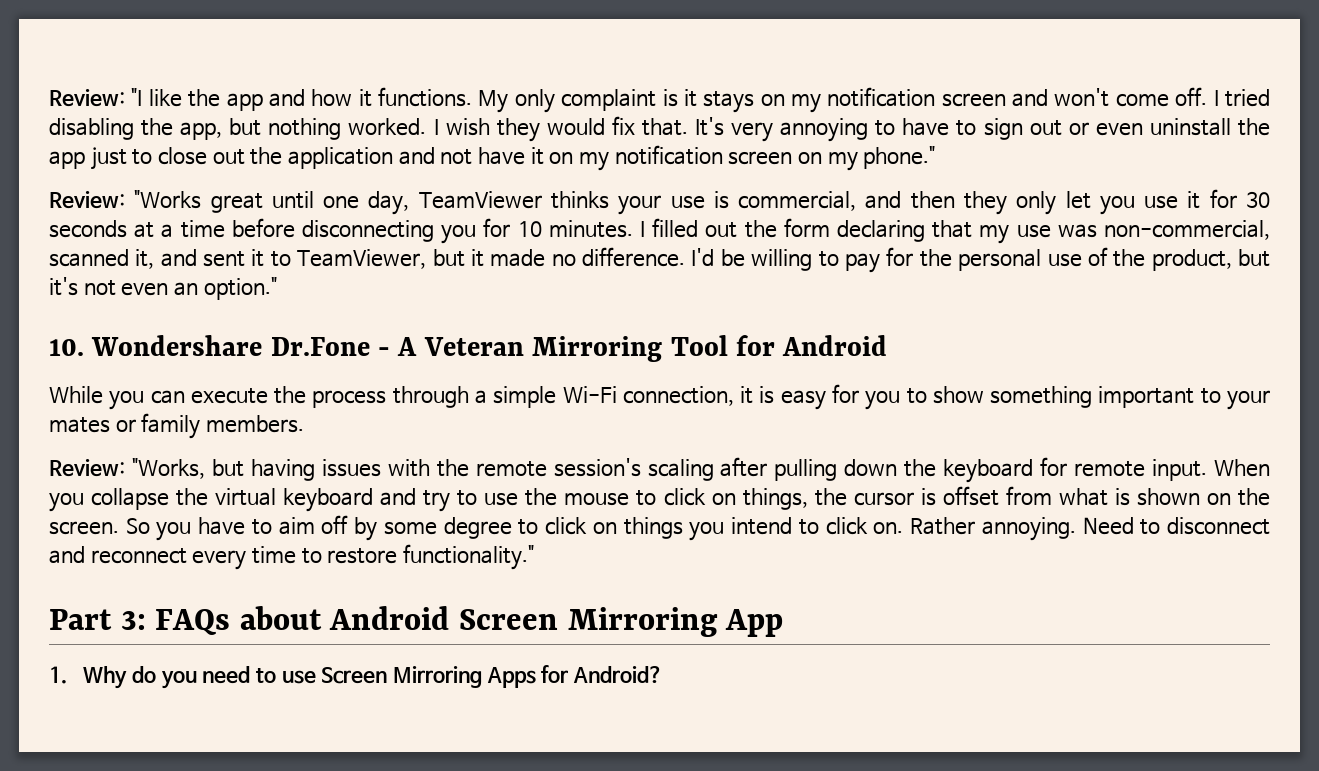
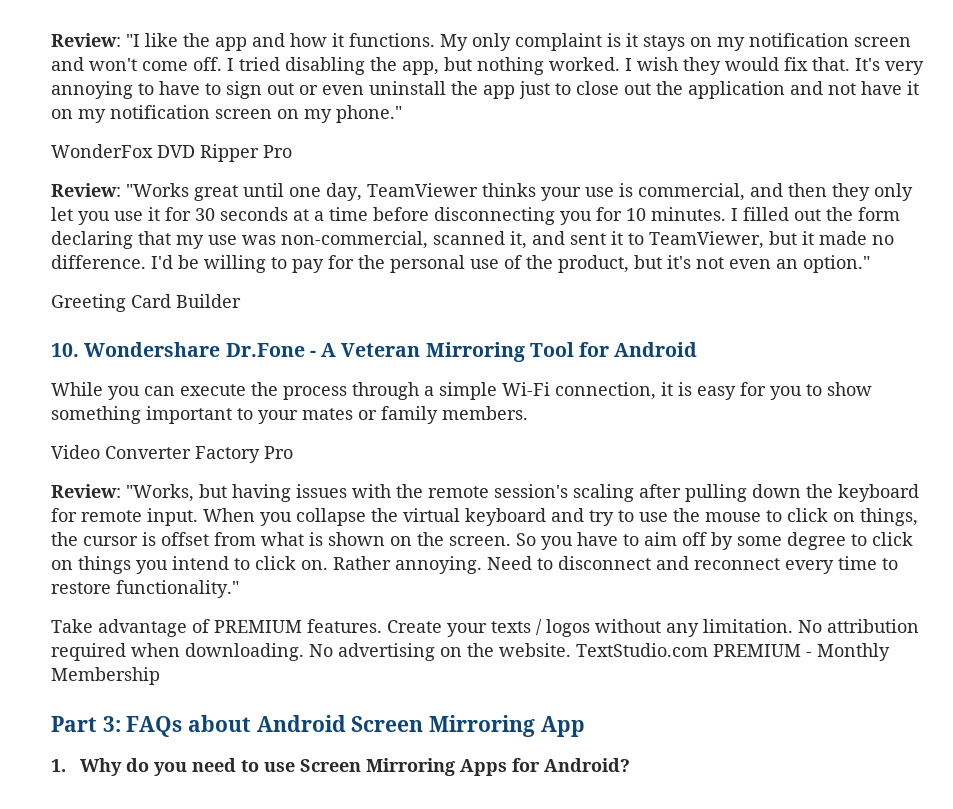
+ WonderFox DVD Ripper Pro
+ Greeting Card Builder
+ Video Converter Factory Pro
+ Take advantage of PREMIUM features. Create your texts / logos without any limitation. No attribution required when downloading. No advertising on the website. TextStudio.com PREMIUM - Monthly Membership

